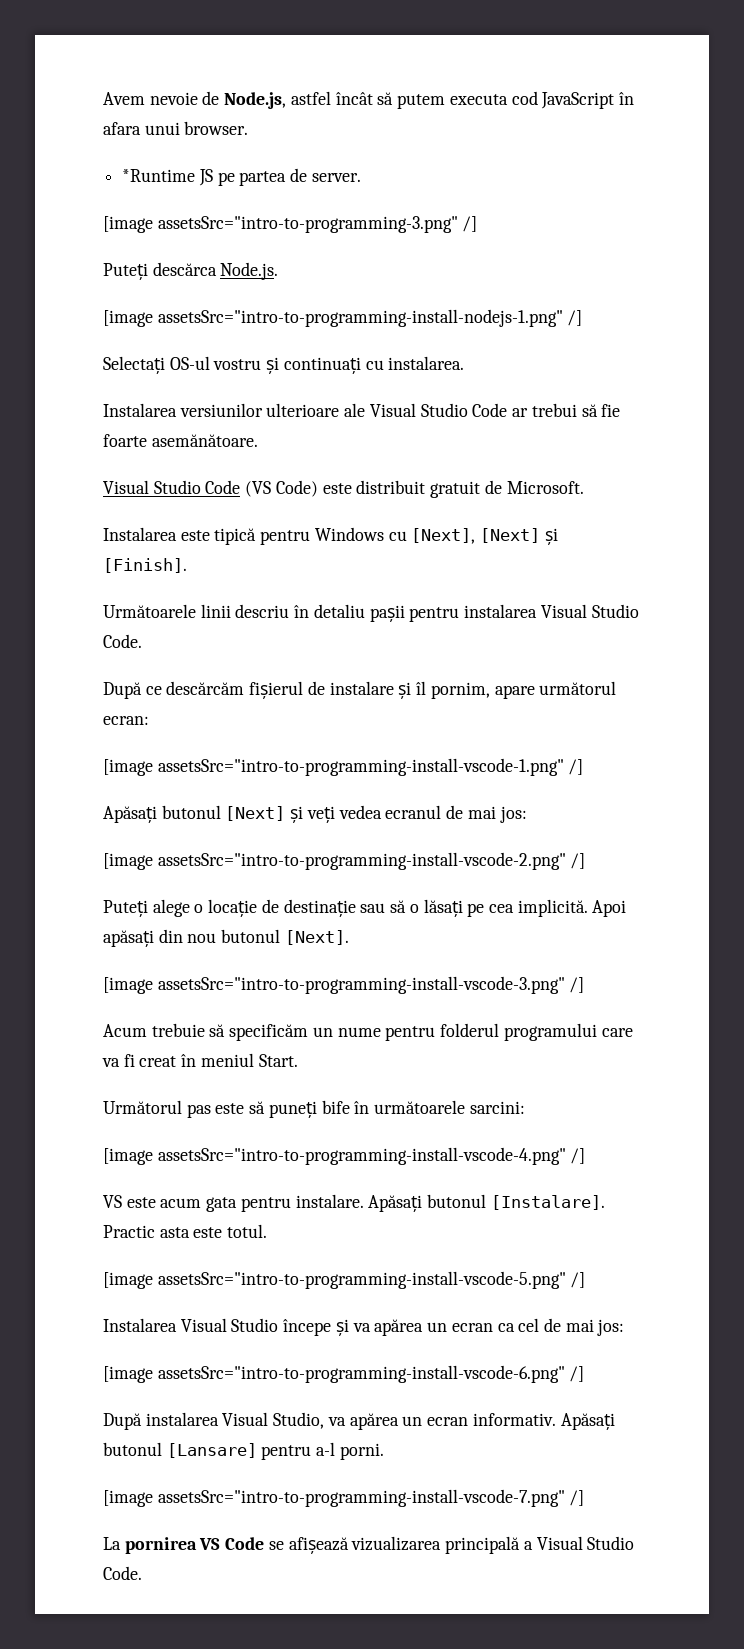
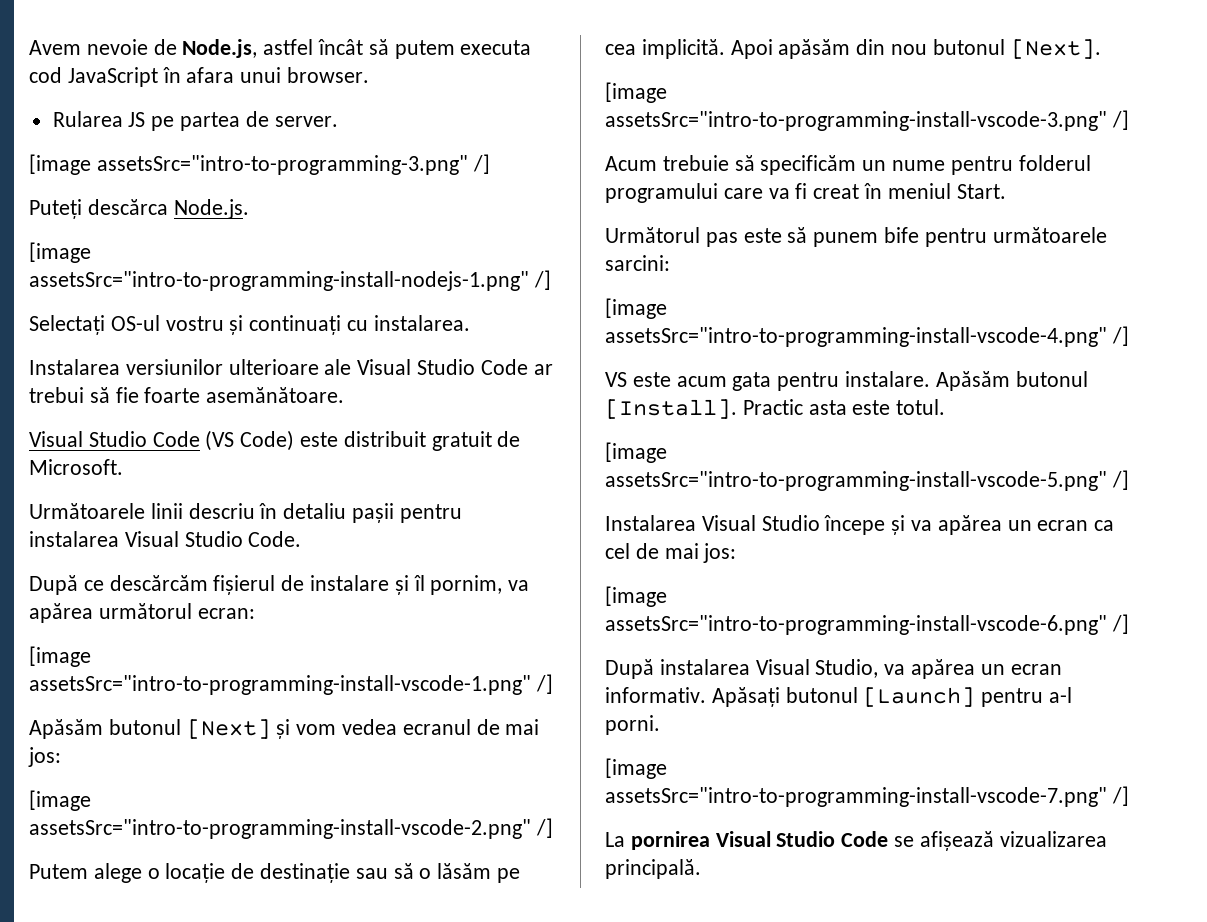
- *Runtime JS pe partea de server.
+ Rularea JS pe partea de server.
- Instalarea este tipică pentru Windows cu [Next], [Next] și [Finish].
- După ce descărcăm fișierul de instalare și îl pornim, apare următorul ecran:
+ După ce descărcăm fișierul de instalare și îl pornim, va apărea următorul ecran:
- Apăsați butonul [Next] și veți vedea ecranul de mai jos:
+ Apăsăm butonul [Next] și vom vedea ecranul de mai jos:
- Puteți alege o locație de destinație sau să o lăsați pe cea implicită.
+ Putem alege o locație de destinație sau să o lăsăm pe cea implicită.
- Apoi apăsați din nou butonul [Next].
+ Apoi apăsăm din nou butonul [Next].
- Următorul pas este să puneți bife în următoarele sarcini:
+ Următorul pas este să punem bife pentru următoarele sarcini:
- Apăsați butonul [Instalare].
+ Apăsăm butonul [Install].
- Apăsați butonul [Lansare] pentru a-l porni.
+ Apăsați butonul [Launch] pentru a-l porni.
- La pornirea VS Code se afișează vizualizarea principală a Visual Studio Code.
+ La pornirea Visual Studio Code se afișează vizualizarea principală.

